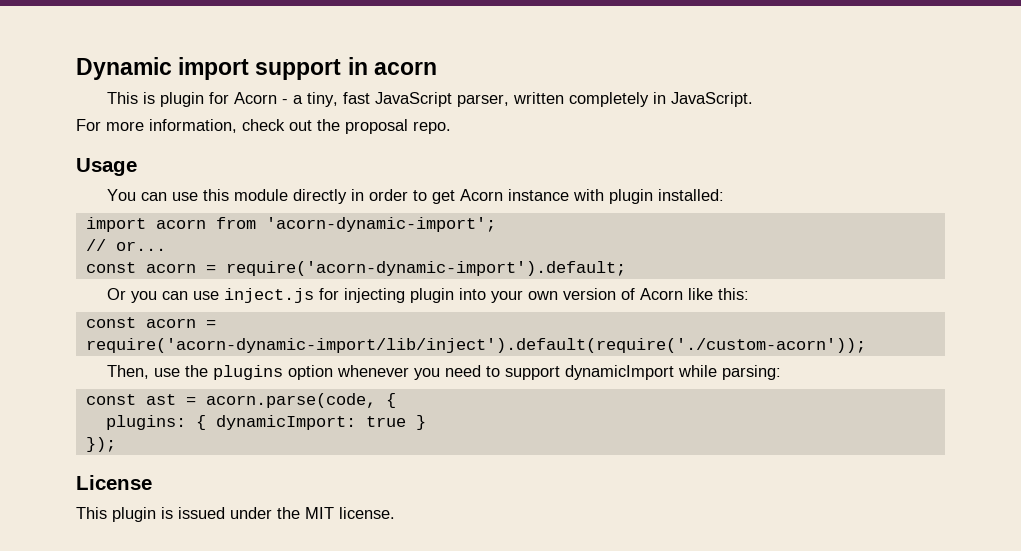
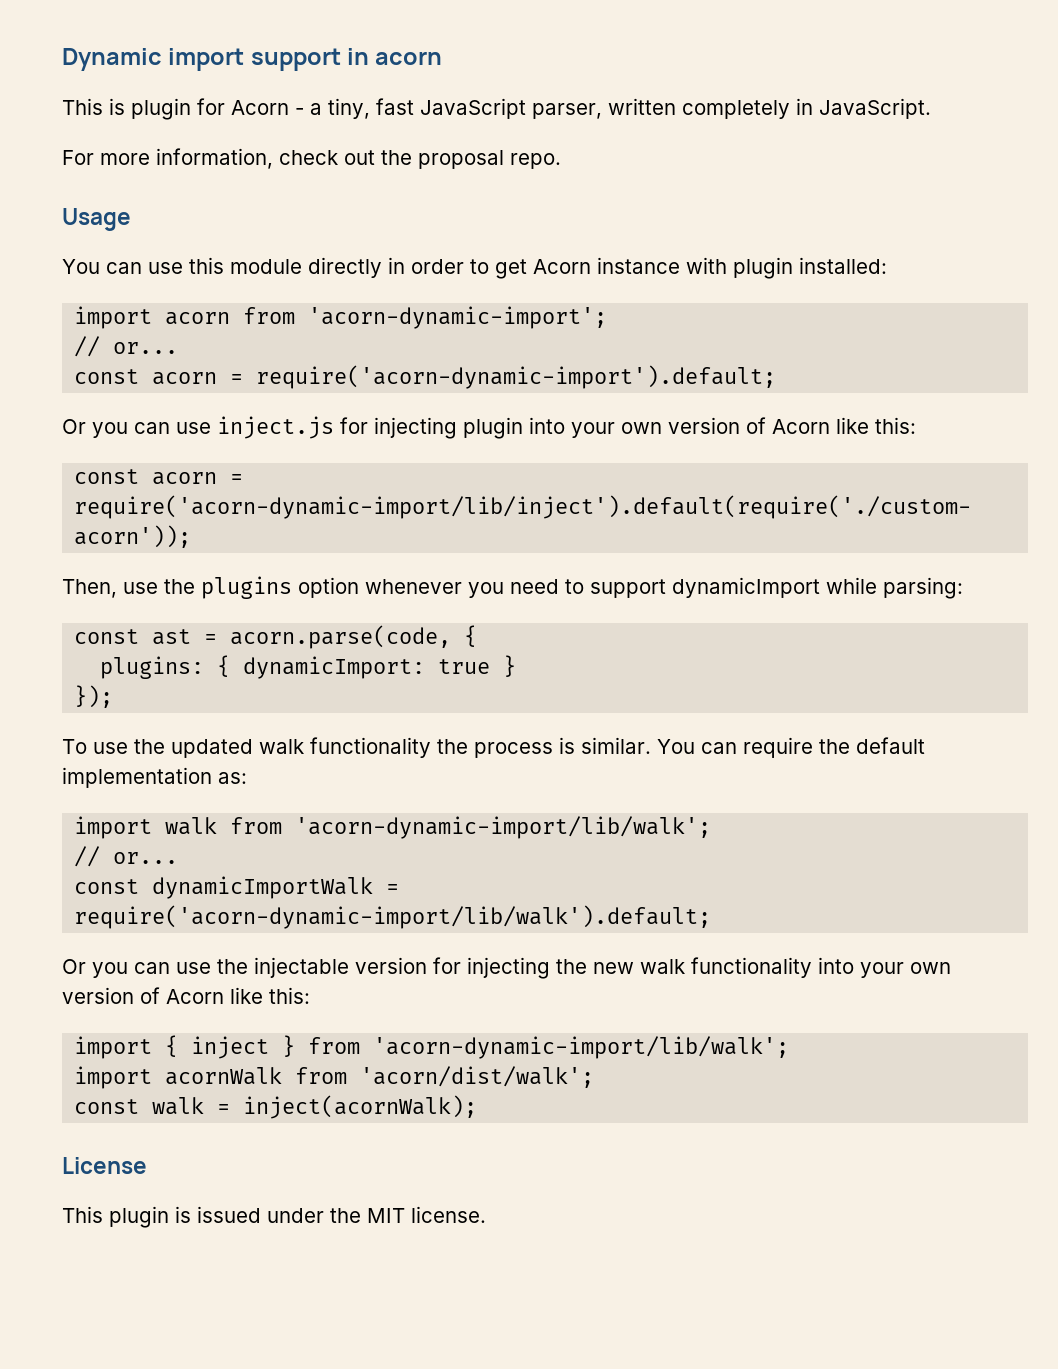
+ To use the updated walk functionality the process is similar. You can require the default implementation as:
+ import walk from 'acorn-dynamic-import/lib/walk';
+ // or...
+ const dynamicImportWalk = require('acorn-dynamic-import/lib/walk').default;
+ Or you can use the injectable version for injecting the new walk functionality into your own version of Acorn like this:
+ import { inject } from 'acorn-dynamic-import/lib/walk';
+ import acornWalk from 'acorn/dist/walk';
+ const walk = inject(acornWalk);

